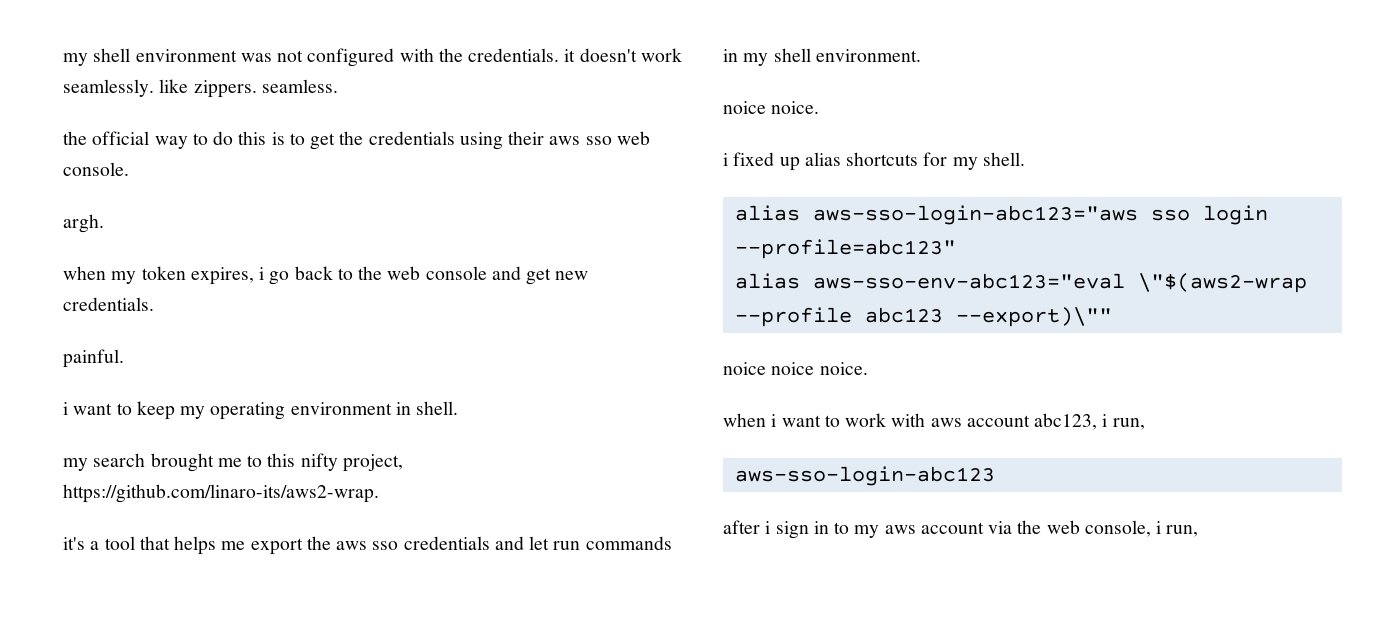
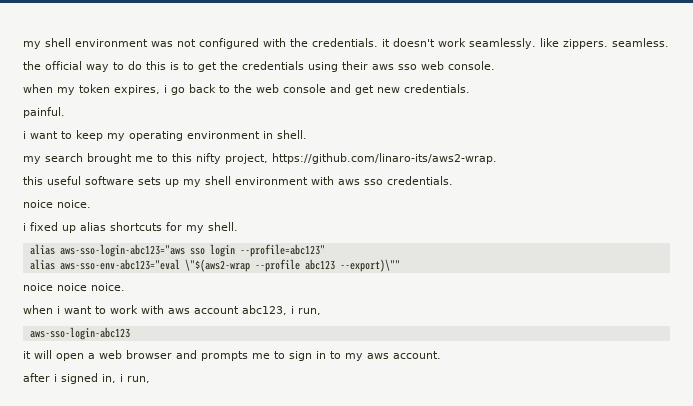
- argh.
- it's a tool that helps me export the aws sso credentials and let run commands in my shell environment.
+ this useful software sets up my shell environment with aws sso credentials.
- after i sign in to my aws account via the web console, i run,
+ it will open a web browser and prompts me to sign in to my aws account.
+ after i signed in, i run,

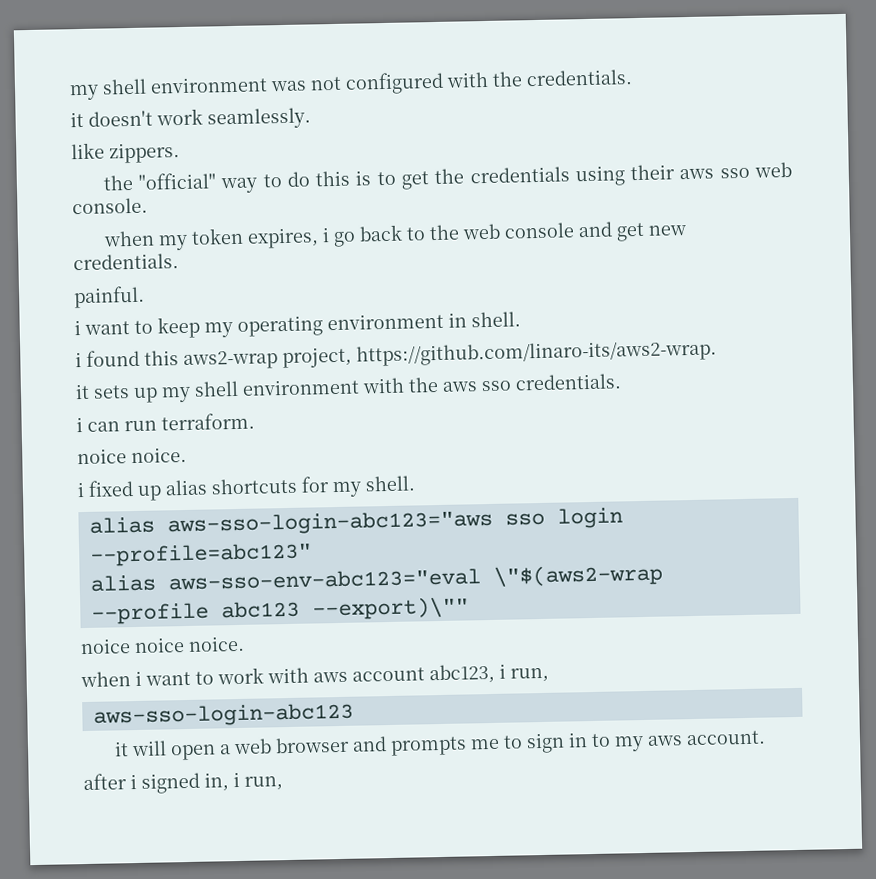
- my shell environment was not configured with the credentials. it doesn't work seamlessly. like zippers. seamless.
- the official way to do this is to get the credentials using their aws sso web console.
+ my shell environment was not configured with the credentials.
+ it doesn't work seamlessly.
+ like zippers.
+ the "official" way to do this is to get the credentials using their aws sso web console.
- my search brought me to this nifty project, https://github.com/linaro-its/aws2-wrap.
+ i found this aws2-wrap project, https://github.com/linaro-its/aws2-wrap.
- this useful software sets up my shell environment with aws sso credentials.
+ it sets up my shell environment with the aws sso credentials.
+ i can run terraform.

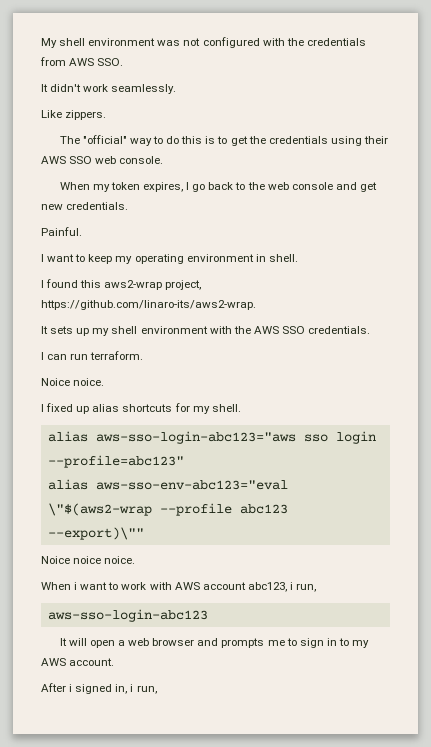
- my shell environment was not configured with the credentials.
- it doesn't work seamlessly.
+ My shell environment was not configured with the credentials from AWS SSO.
+ It didn't work seamlessly.
- like zippers.
+ Like zippers.
- the "official" way to do this is to get the credentials using their aws sso web console.
+ The "official" way to do this is to get the credentials using their AWS SSO web console.
- when my token expires, i go back to the web console and get new credentials.
+ When my token expires, I go back to the web console and get new credentials.
- painful.
- i want to keep my operating environment in shell.
+ Painful.
+ I want to keep my operating environment in shell.
- i found this aws2-wrap project, https://github.com/linaro-its/aws2-wrap.
+ I found this aws2-wrap project, https://github.com/linaro-its/aws2-wrap.
- it sets up my shell environment with the aws sso credentials.
- i can run terraform.
- noice noice.
- i fixed up alias shortcuts for my shell.
+ It sets up my shell environment with the AWS SSO credentials.
+ I can run terraform.
+ Noice noice.
+ I fixed up alias shortcuts for my shell.
- noice noice noice.
- when i want to work with aws account abc123, i run,
+ Noice noice noice.
+ When i want to work with AWS account abc123, i run,
- it will open a web browser and prompts me to sign in to my aws account.
+ It will open a web browser and prompts me to sign in to my AWS account.
- after i signed in, i run,
+ After i signed in, i run,

